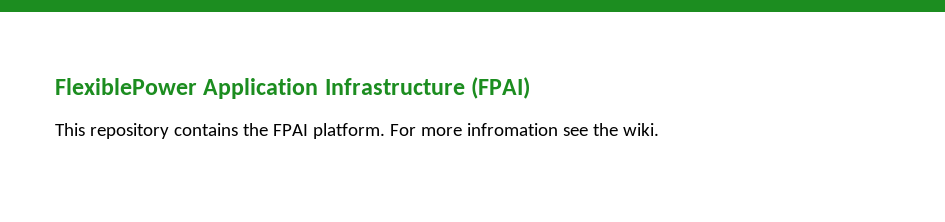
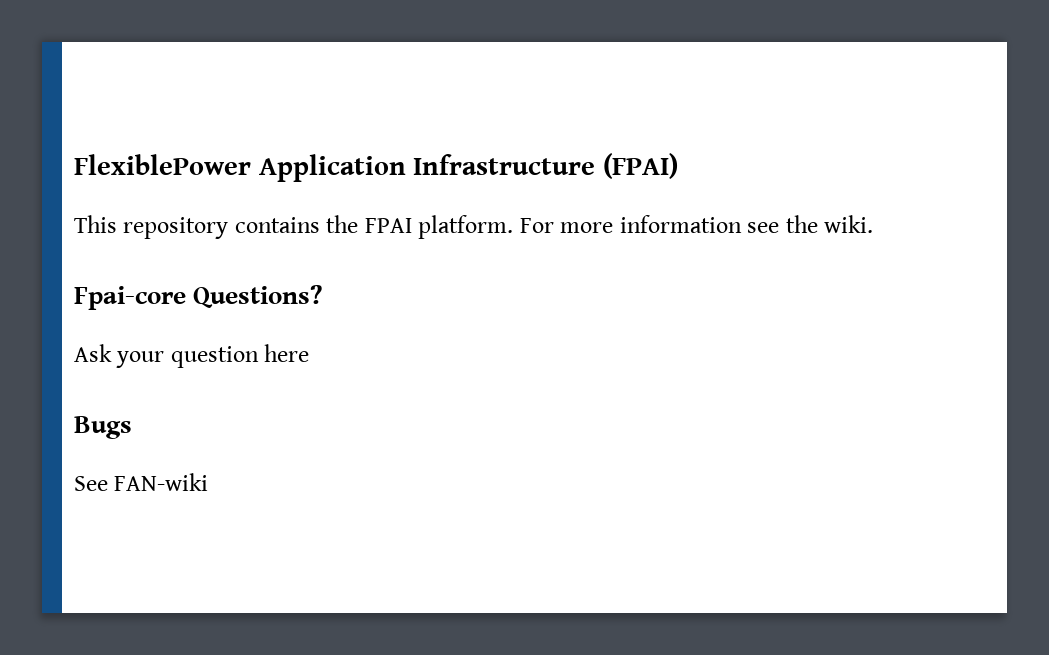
- For more infromation see the wiki.
+ For more information see the wiki.
+ Fpai-core Questions?
+ Ask your question here
+ Bugs
+ See FAN-wiki

